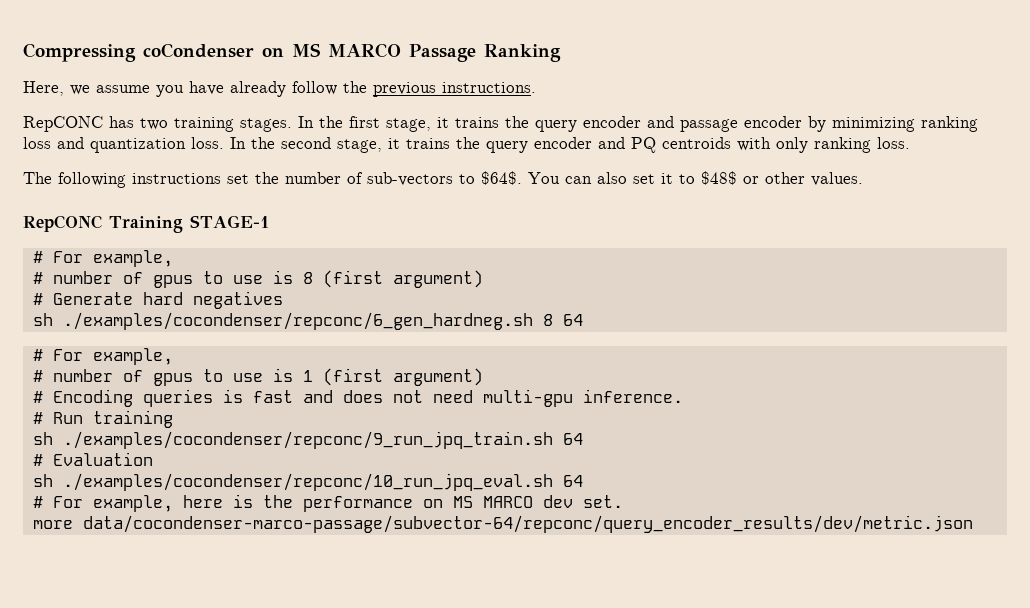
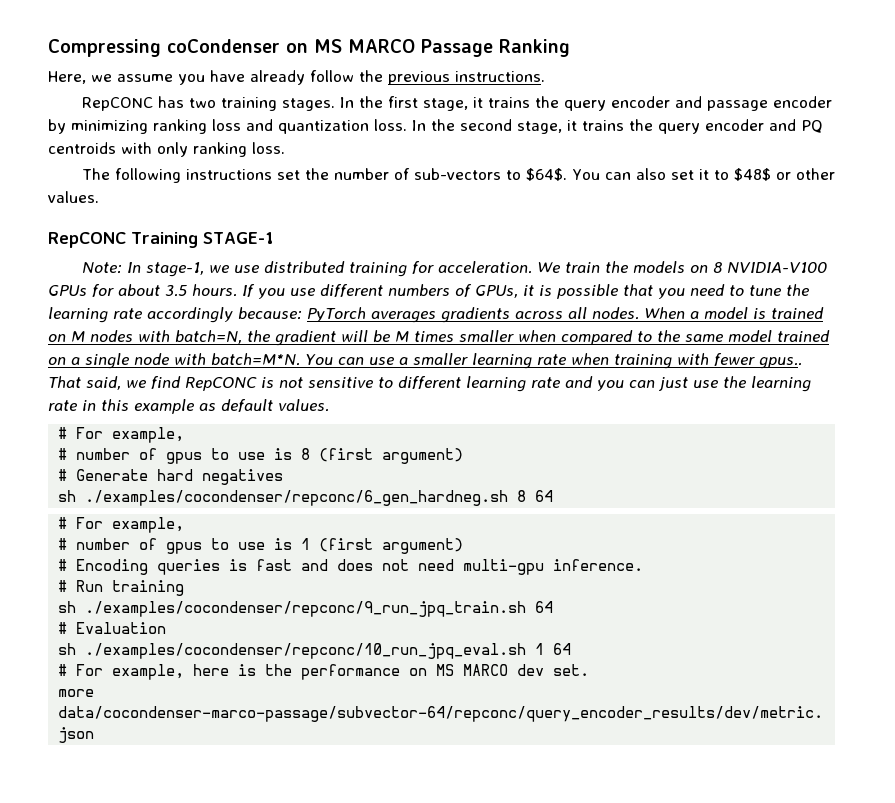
+ Note: In stage-1, we use distributed training for acceleration. We train the models on 8 NVIDIA-V100 GPUs for about 3.5 hours. If you use different numbers of GPUs, it is possible that you need to tune the learning rate accordingly because: PyTorch averages gradients across all nodes. When a model is trained on M nodes with batch=N, the gradient will be M times smaller when compared to the same model trained on a single node with batch=M*N. You can use a smaller learning rate when training with fewer gpus.. That said, we find RepCONC is not sensitive to different learning rate and you can just use the learning rate in this example as default values.
- sh ./examples/cocondenser/repconc/10_run_jpq_eval.sh 64
+ sh ./examples/cocondenser/repconc/10_run_jpq_eval.sh 1 64

